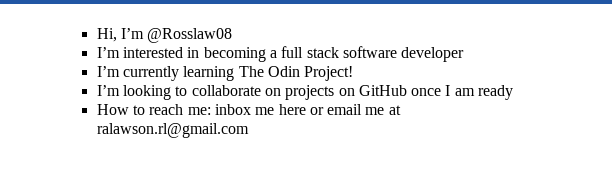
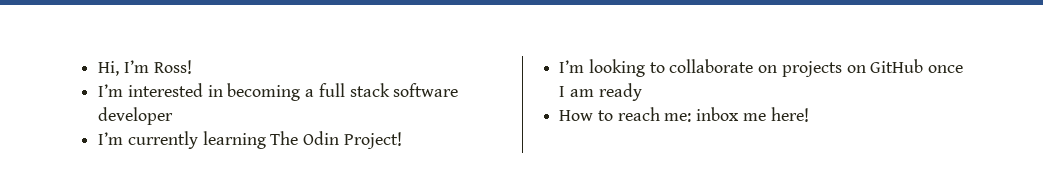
- Hi, I’m @Rosslaw08
+ Hi, I’m Ross!
- How to reach me: inbox me here or email me at ralawson.rl@gmail.com
+ How to reach me: inbox me here!

